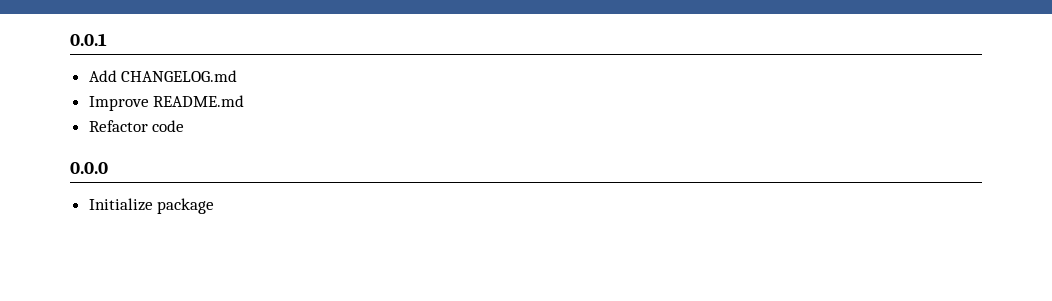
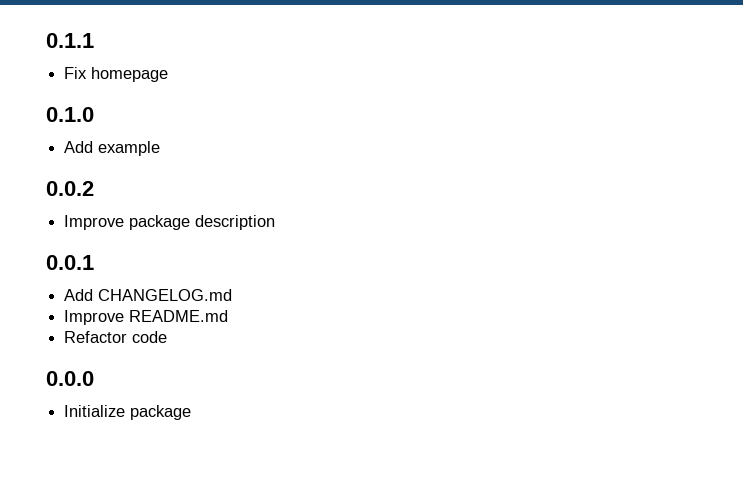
+ 0.1.1
+ Fix homepage
+ 0.1.0
+ Add example
+ 0.0.2
+ Improve package description

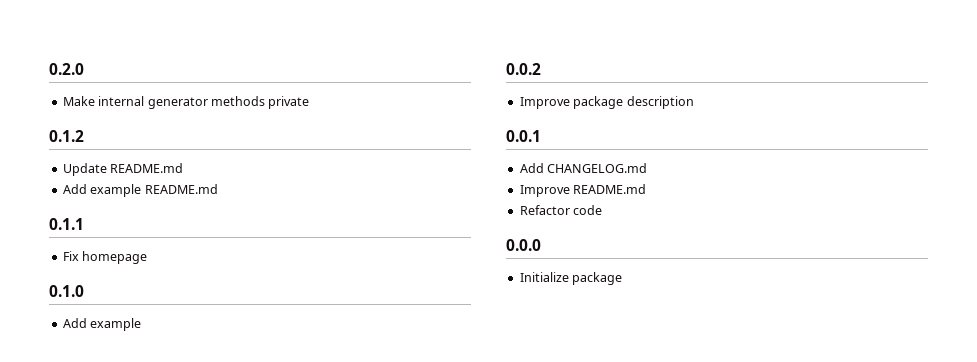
+ 0.2.0
+ Make internal generator methods private
+ 0.1.2
+ Update README.md
+ Add example README.md

